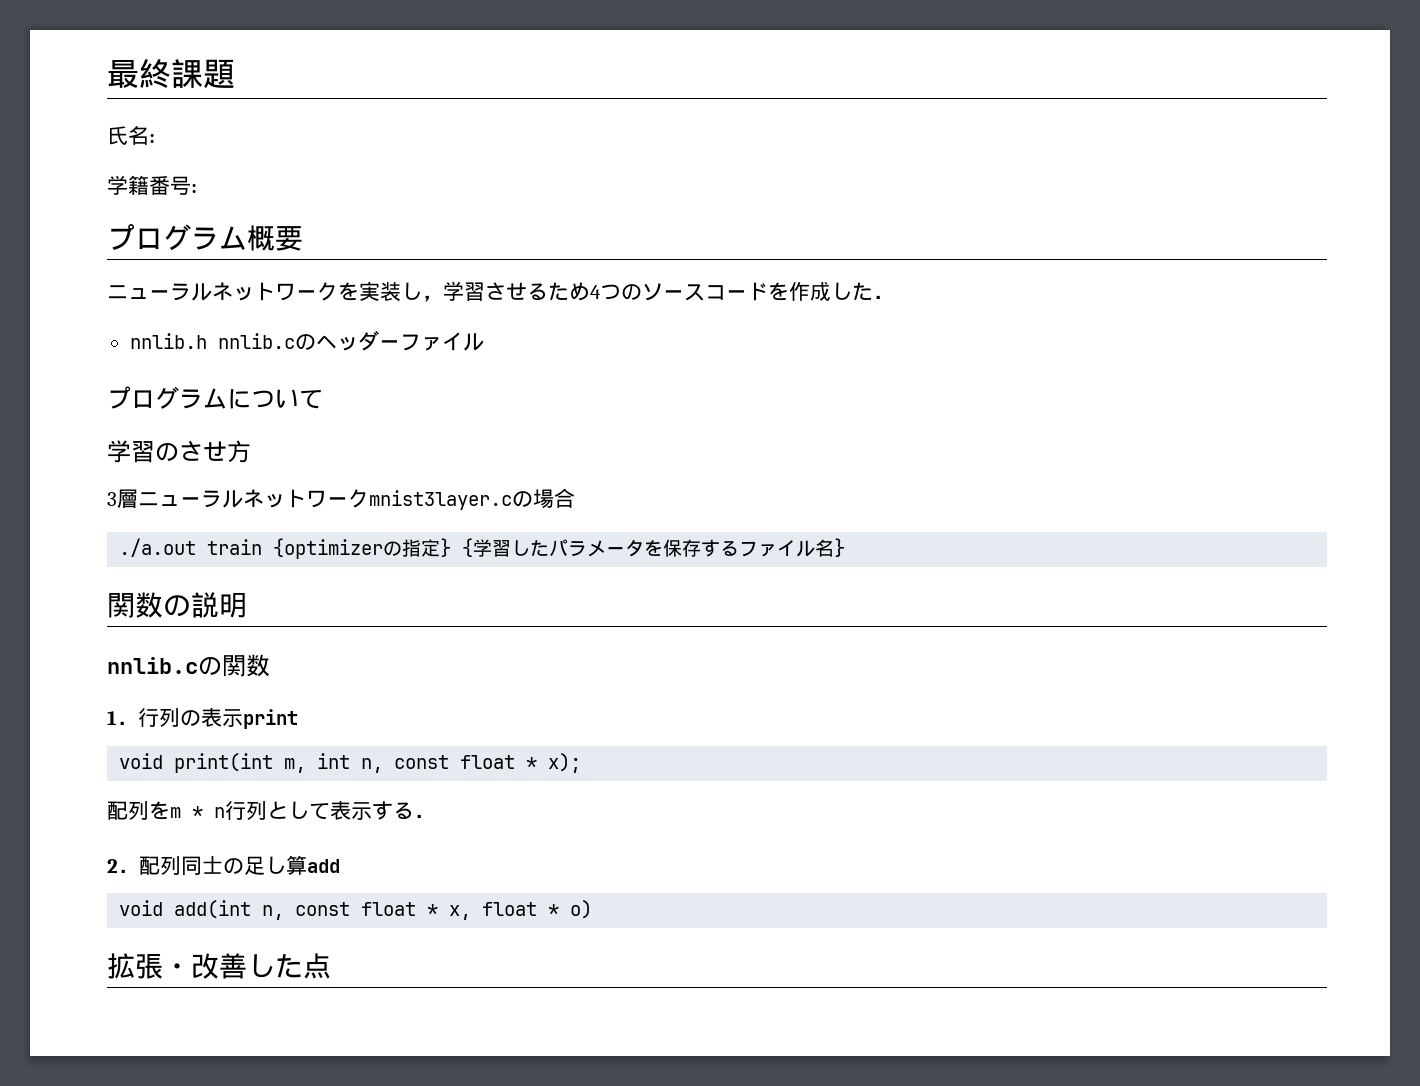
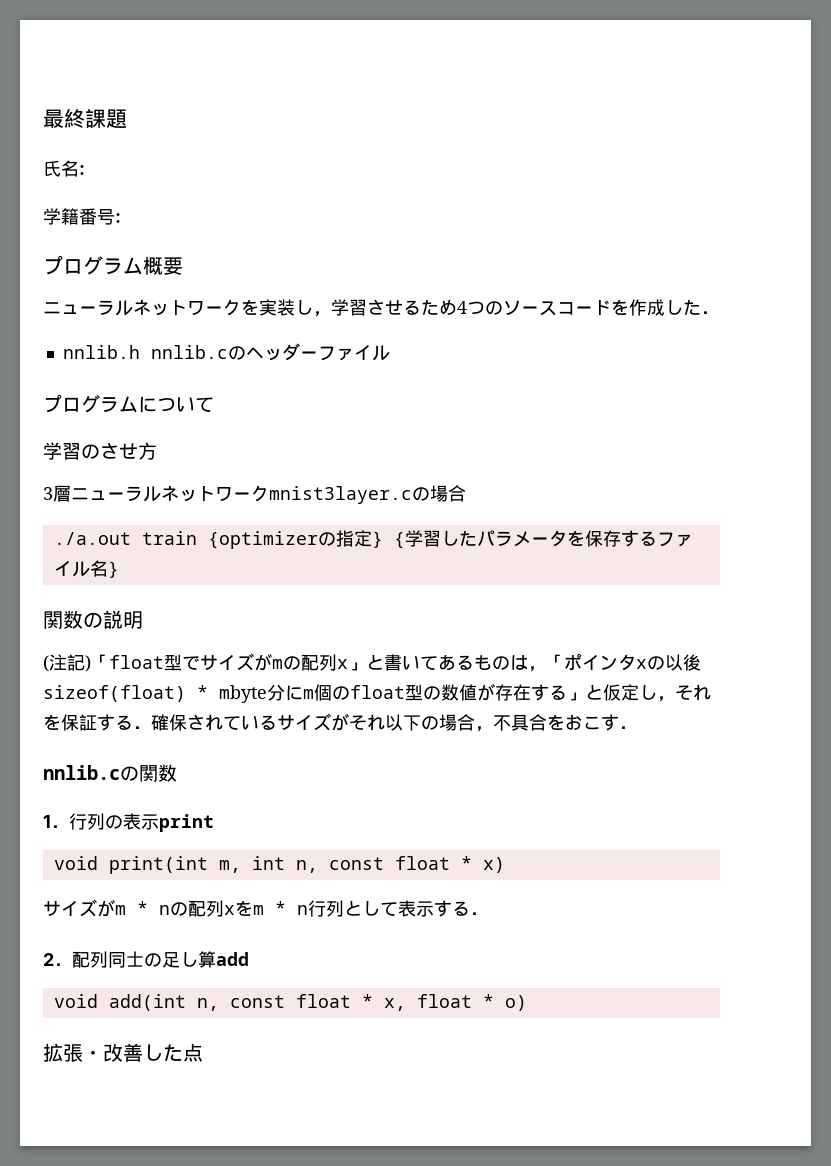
+ (注記)「float型でサイズがmの配列x」と書いてあるものは，「ポインタxの以後sizeof(float) * mbyte分にm個のfloat型の数値が存在する」と仮定し，それを保証する．確保されているサイズがそれ以下の場合，不具合をおこす．
- void print(int m, int n, const float * x);
- 配列をm * n行列として表示する．
+ void print(int m, int n, const float * x)
+ サイズがm * nの配列xをm * n行列として表示する．

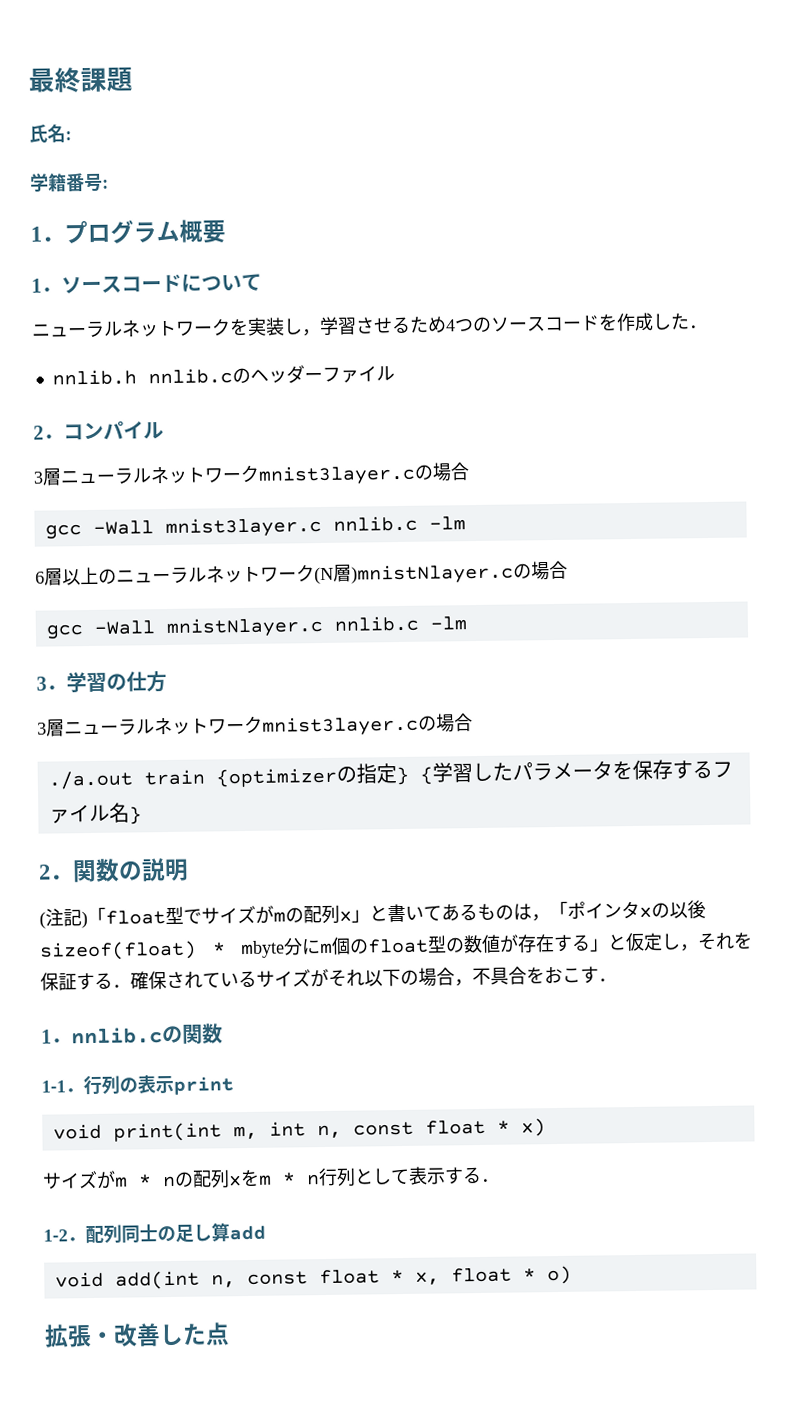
- プログラム概要
+ 1．プログラム概要
+ 1．ソースコードについて
- プログラムについて
- 学習のさせ方
+ 2．コンパイル
+ 3層ニューラルネットワークmnist3layer.cの場合
+ gcc -Wall mnist3layer.c nnlib.c -lm
+ 6層以上のニューラルネットワーク(N層)mnistNlayer.cの場合
+ gcc -Wall mnistNlayer.c nnlib.c -lm
+ 3．学習の仕方
- 関数の説明
+ 2．関数の説明
- nnlib.cの関数
+ 1．nnlib.cの関数
- 1．行列の表示print
+ 1-1．行列の表示print
- 2．配列同士の足し算add
+ 1-2．配列同士の足し算add

